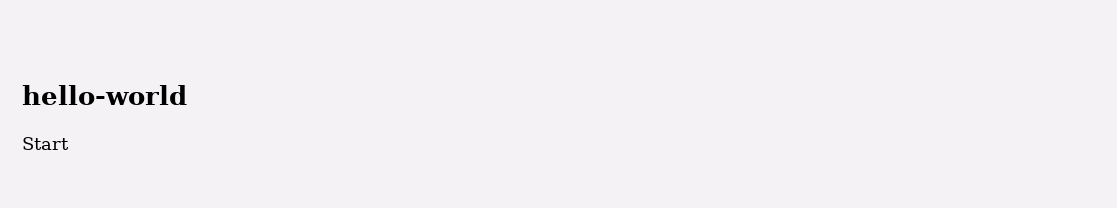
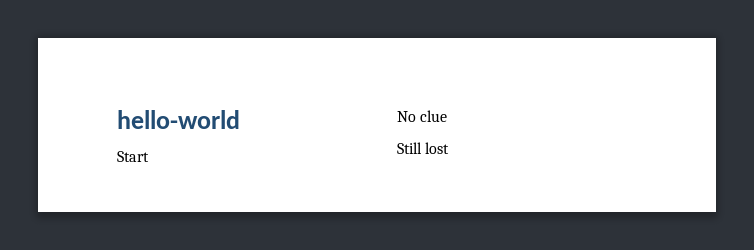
+ No clue
+ Still lost

